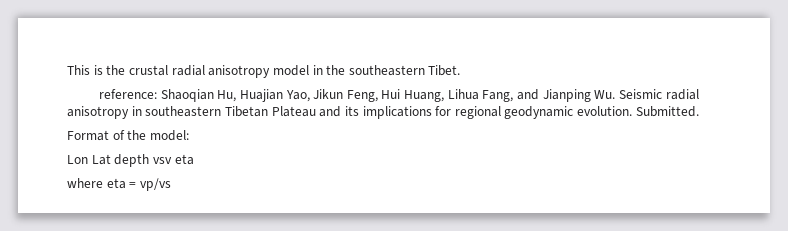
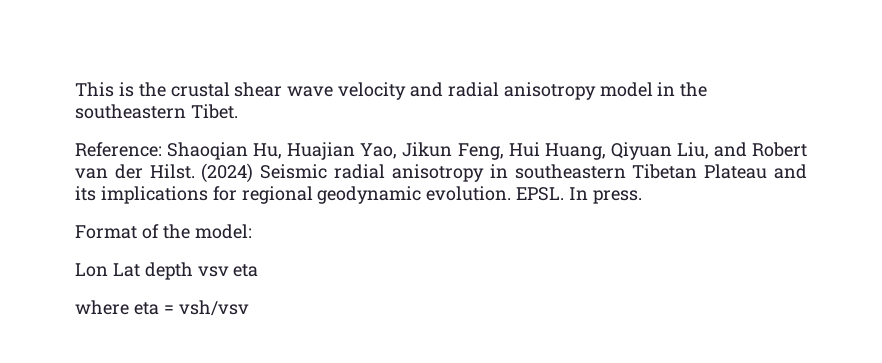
- This is the crustal radial anisotropy model in the southeastern Tibet.
+ This is the crustal shear wave velocity and radial anisotropy model in the southeastern Tibet.
- reference: Shaoqian Hu, Huajian Yao, Jikun Feng, Hui Huang, Lihua Fang, and Jianping Wu. Seismic radial anisotropy in southeastern Tibetan Plateau and its implications for regional geodynamic evolution.
+ Reference: Shaoqian Hu, Huajian Yao, Jikun Feng, Hui Huang, Qiyuan Liu, and Robert van der Hilst. (2024) Seismic radial anisotropy in southeastern Tibetan Plateau and its implications for regional geodynamic evolution.
- Submitted.
+ EPSL. In press.
- where eta = vp/vs
+ where eta = vsh/vsv

